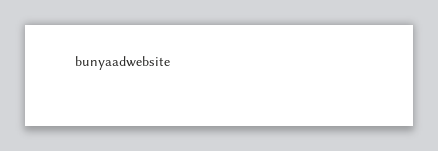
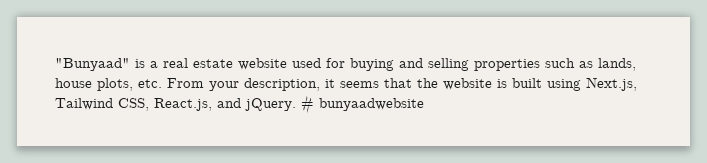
- bunyaadwebsite
+ "Bunyaad" is a real estate website used for buying and selling properties such as lands, house plots, etc. From your description, it seems that the website is built using Next.js, Tailwind CSS, React.js, and jQuery. # bunyaadwebsite

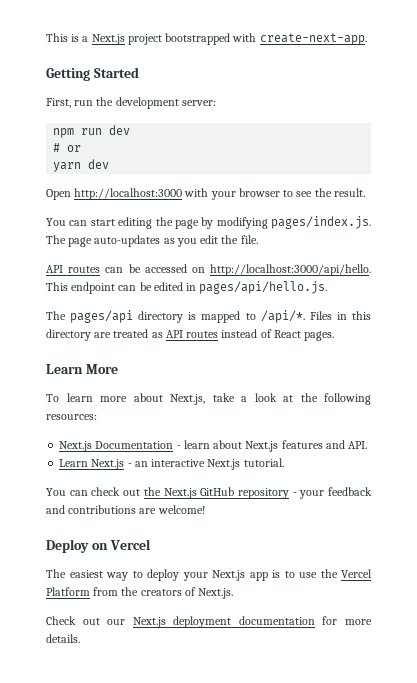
- "Bunyaad" is a real estate website used for buying and selling properties such as lands, house plots, etc. From your description, it seems that the website is built using Next.js, Tailwind CSS, React.js, and jQuery. # bunyaadwebsite
+ This is a Next.js project bootstrapped with create-next-app.
+ Getting Started
+ First, run the development server:
+ npm run dev
+ # or
+ yarn dev
+ Open http://localhost:3000 with your browser to see the result.
+ You can start editing the page by modifying pages/index.js. The page auto-updates as you edit the file.
+ API routes can be accessed on http://localhost:3000/api/hello. This endpoint can be edited in pages/api/hello.js.
+ The pages/api directory is mapped to /api/*. Files in this directory are treated as API routes instead of React pages.
+ Learn More
+ To learn more about Next.js, take a look at the following resources:
+ Next.js Documentation - learn about Next.js features and API.
+ Learn Next.js - an interactive Next.js tutorial.
+ You can check out the Next.js GitHub repository - your feedback and contributions are welcome!
+ Deploy on Vercel
+ The easiest way to deploy your Next.js app is to use the Vercel Platform from the creators of Next.js.
+ Check out our Next.js deployment documentation for more details.

